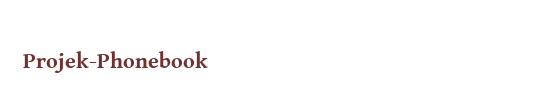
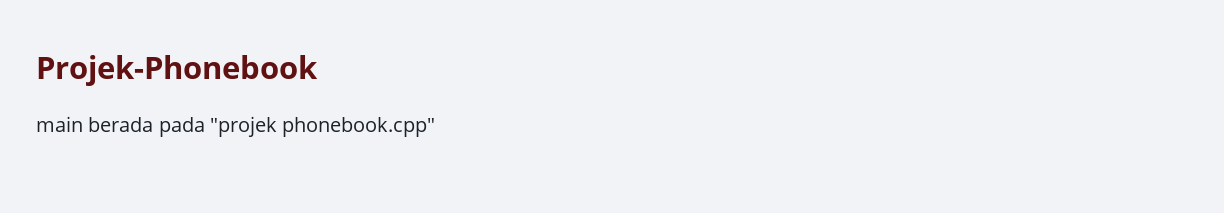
+ main berada pada "projek phonebook.cpp"

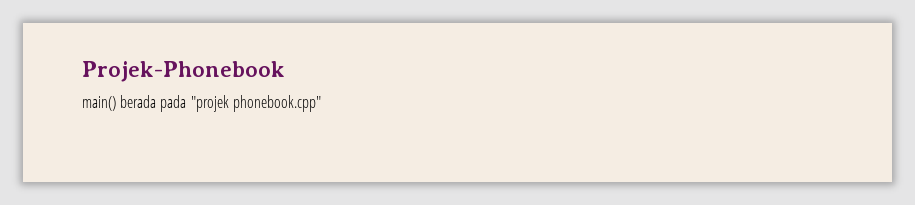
- main berada pada "projek phonebook.cpp"
+ main() berada pada "projek phonebook.cpp"

